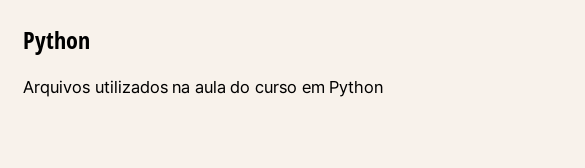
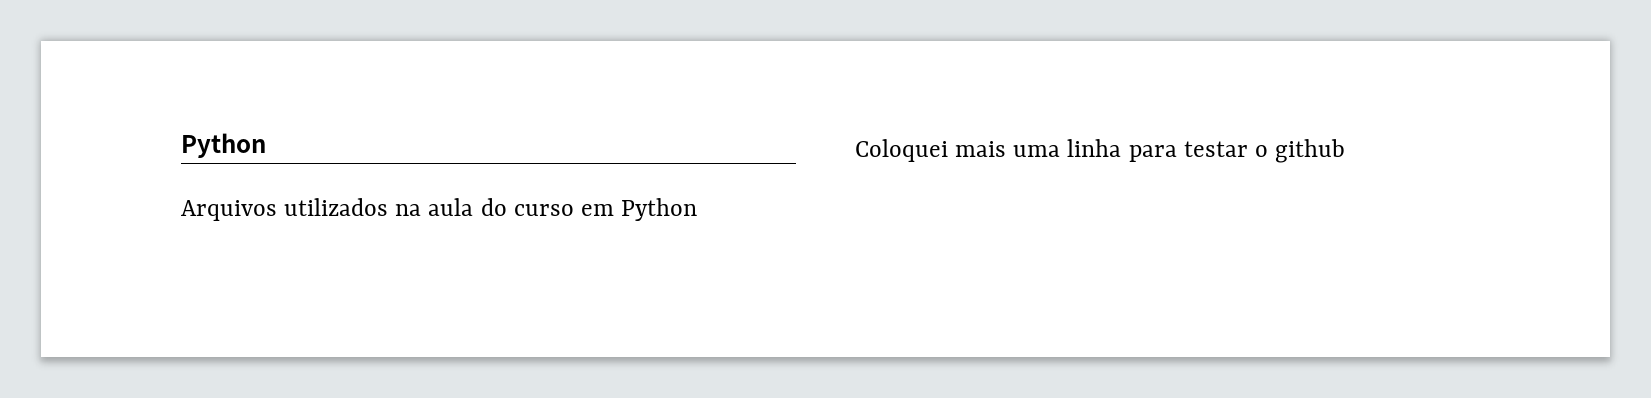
- Arquivos utilizados na aula do curso em Python
+ Arquivos utilizados na aula do curso em Python Coloquei mais uma linha para testar o github

